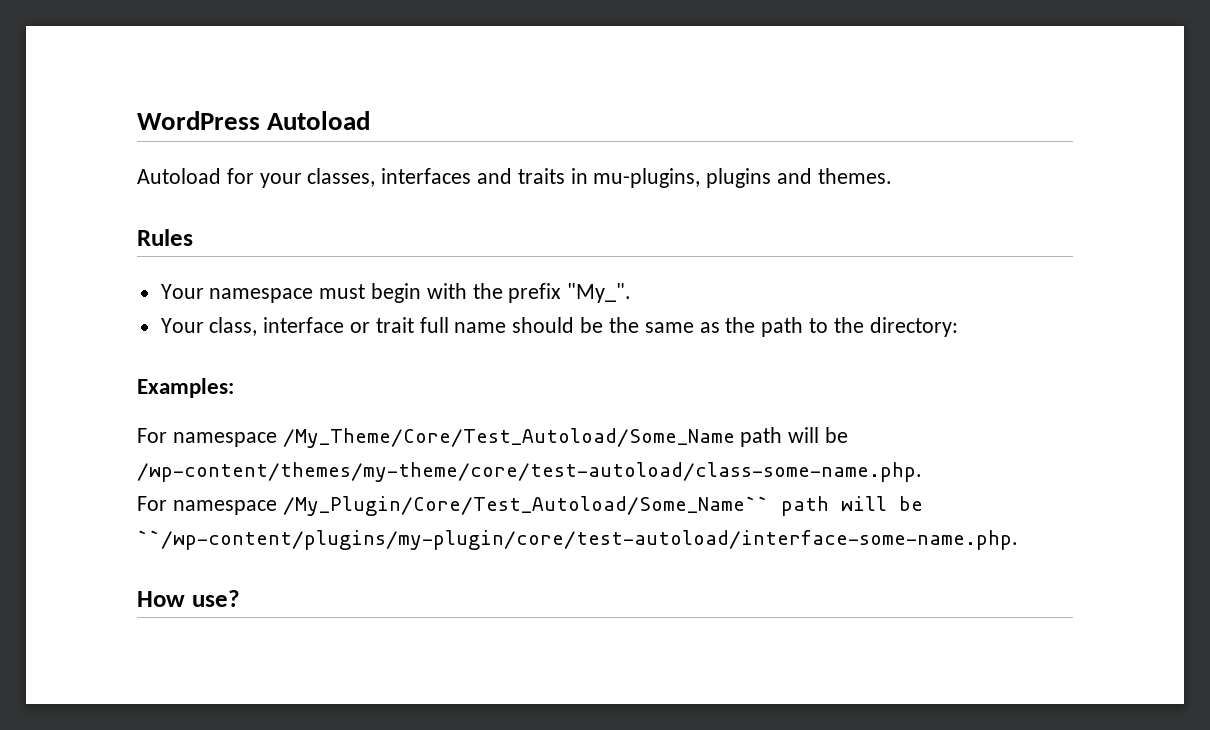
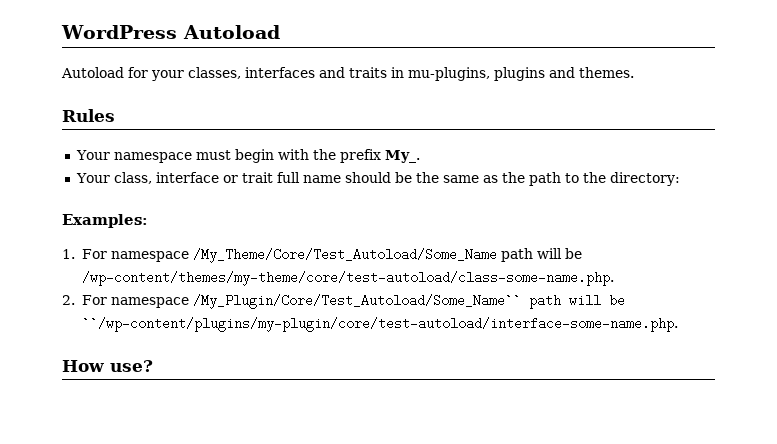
- Your namespace must begin with the prefix "My_".
+ Your namespace must begin with the prefix My_.
- For namespace /My_Theme/Core/Test_Autoload/Some_Name path will be /wp-content/themes/my-theme/core/test-autoload/class-some-name.php.
+ 1. For namespace /My_Theme/Core/Test_Autoload/Some_Name path will be /wp-content/themes/my-theme/core/test-autoload/class-some-name.php.
- For namespace /My_Plugin/Core/Test_Autoload/Some_Name`` path will be ``/wp-content/plugins/my-plugin/core/test-autoload/interface-some-name.php.
+ 2. For namespace /My_Plugin/Core/Test_Autoload/Some_Name`` path will be ``/wp-content/plugins/my-plugin/core/test-autoload/interface-some-name.php.

